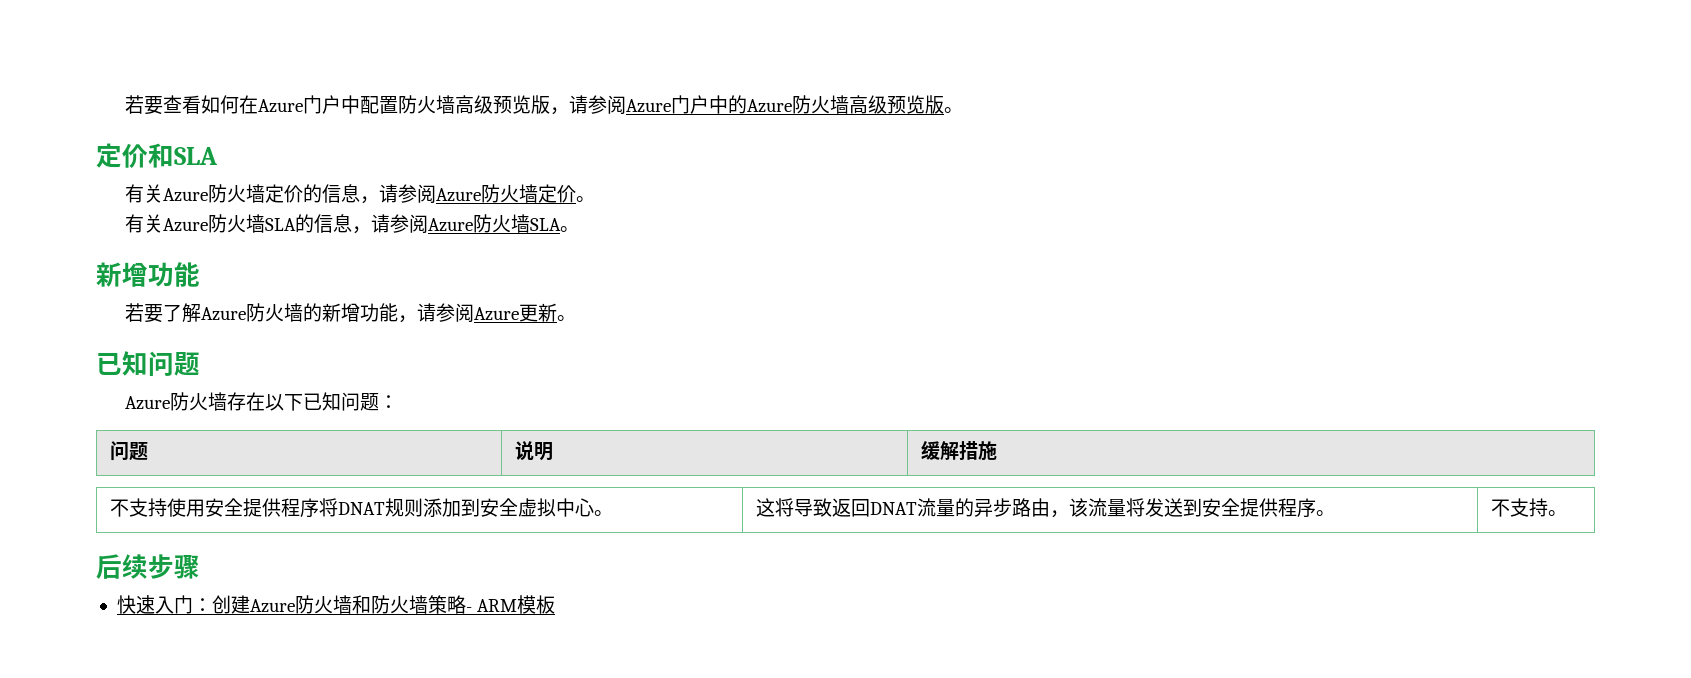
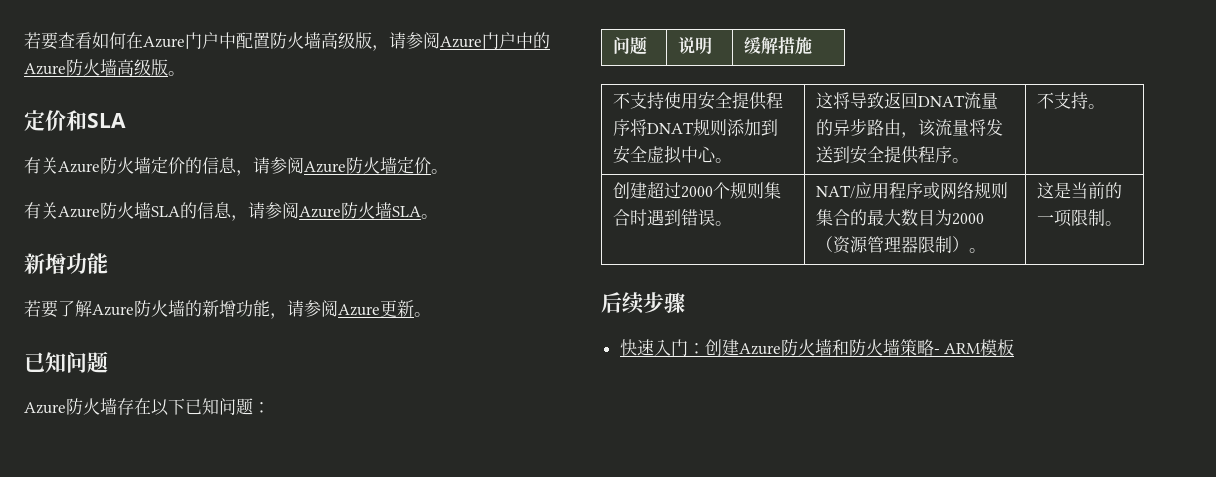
- 若要查看如何在Azure门户中配置防火墙高级预览版，请参阅Azure门户中的Azure防火墙高级预览版。
+ 若要查看如何在Azure门户中配置防火墙高级版，请参阅Azure门户中的Azure防火墙高级版。
+ 创建超过2000个规则集合时遇到错误。 | NAT/应用程序或网络规则集合的最大数目为2000（资源管理器限制）。 | 这是当前的一项限制。

